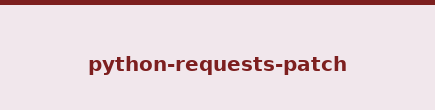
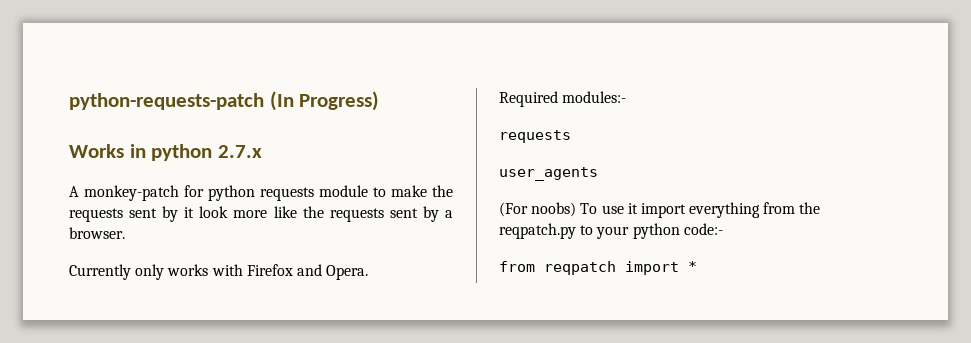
- python-requests-patch
+ python-requests-patch (In Progress)
+ Works in python 2.7.x
+ A monkey-patch for python requests module to make the requests sent by it look more like the requests sent by a browser.
+ Currently only works with Firefox and Opera.
+ Required modules:-
+ requests
+ user_agents
+ (For noobs) To use it import everything from the reqpatch.py to your python code:-
+ from reqpatch import *

